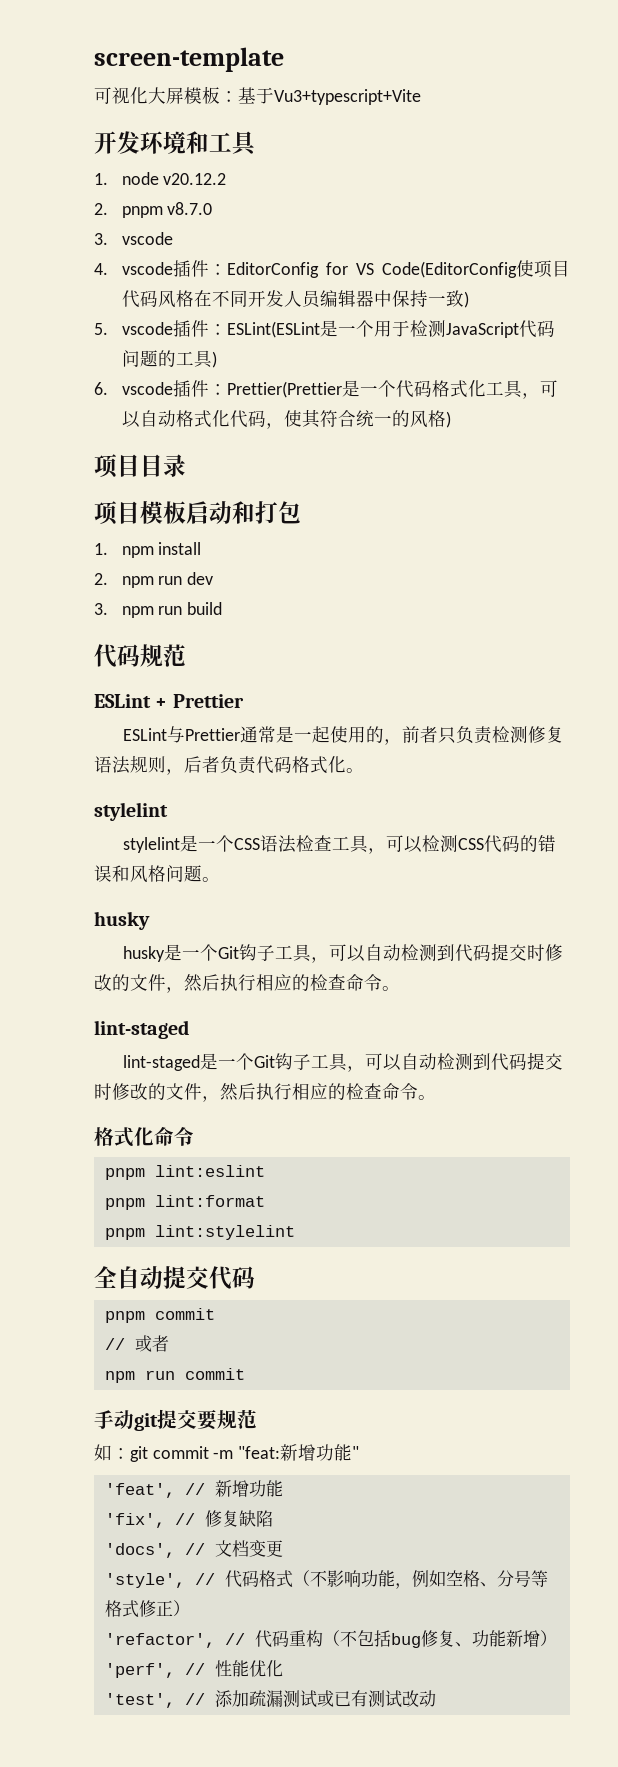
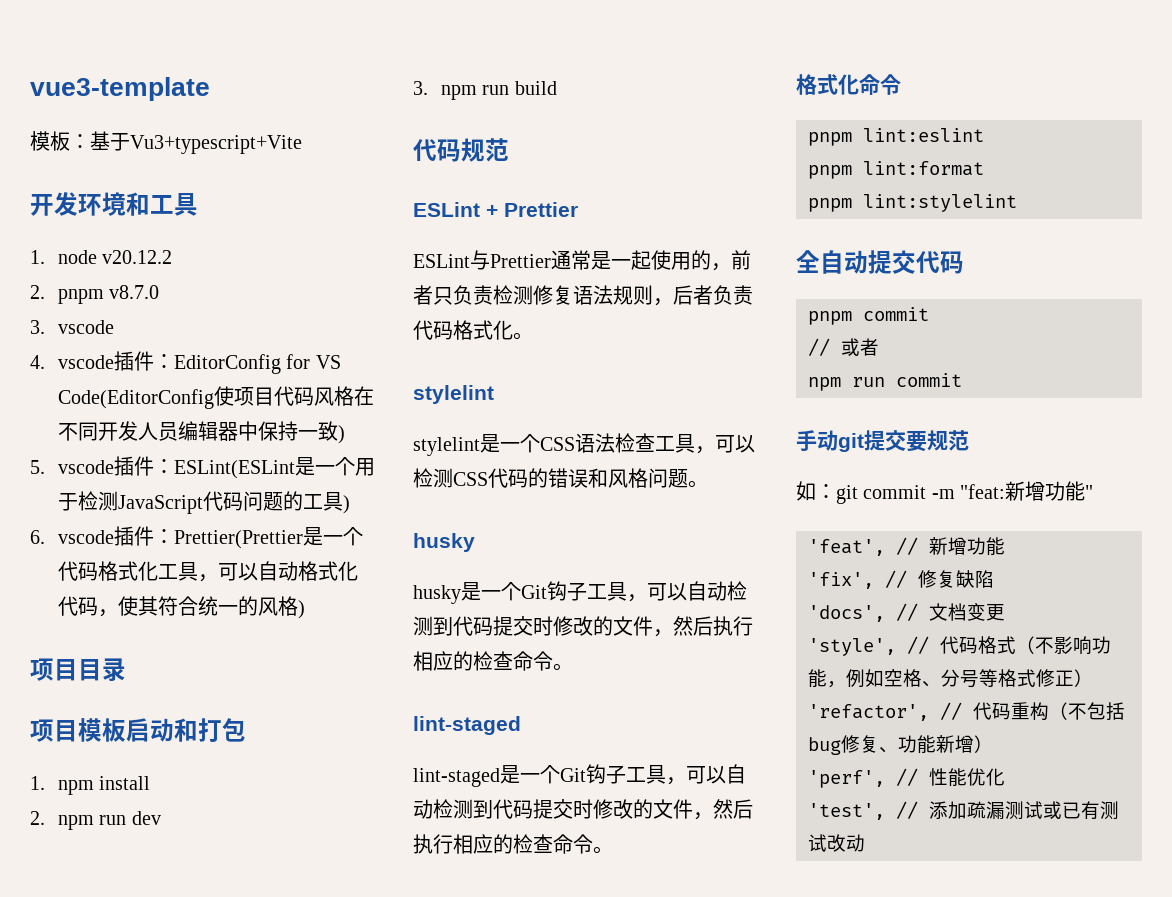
- screen-template
- 可视化大屏模板：基于Vu3+typescript+Vite
+ vue3-template
+ 模板：基于Vu3+typescript+Vite

